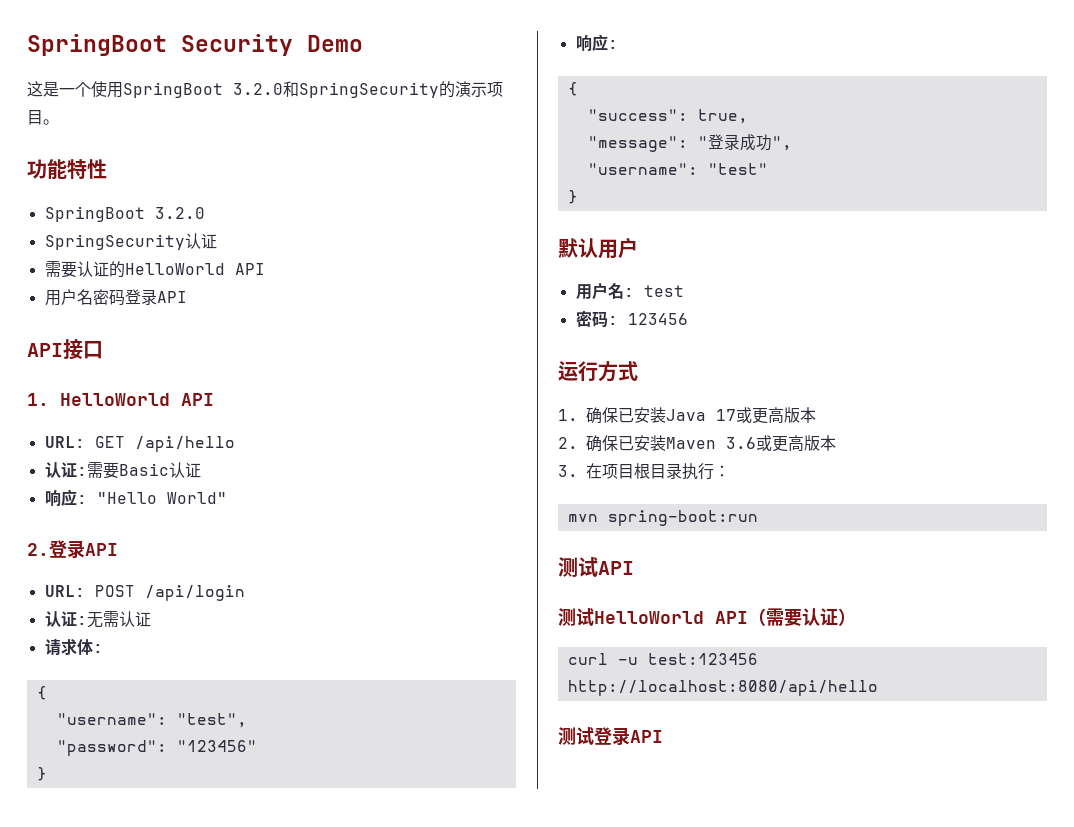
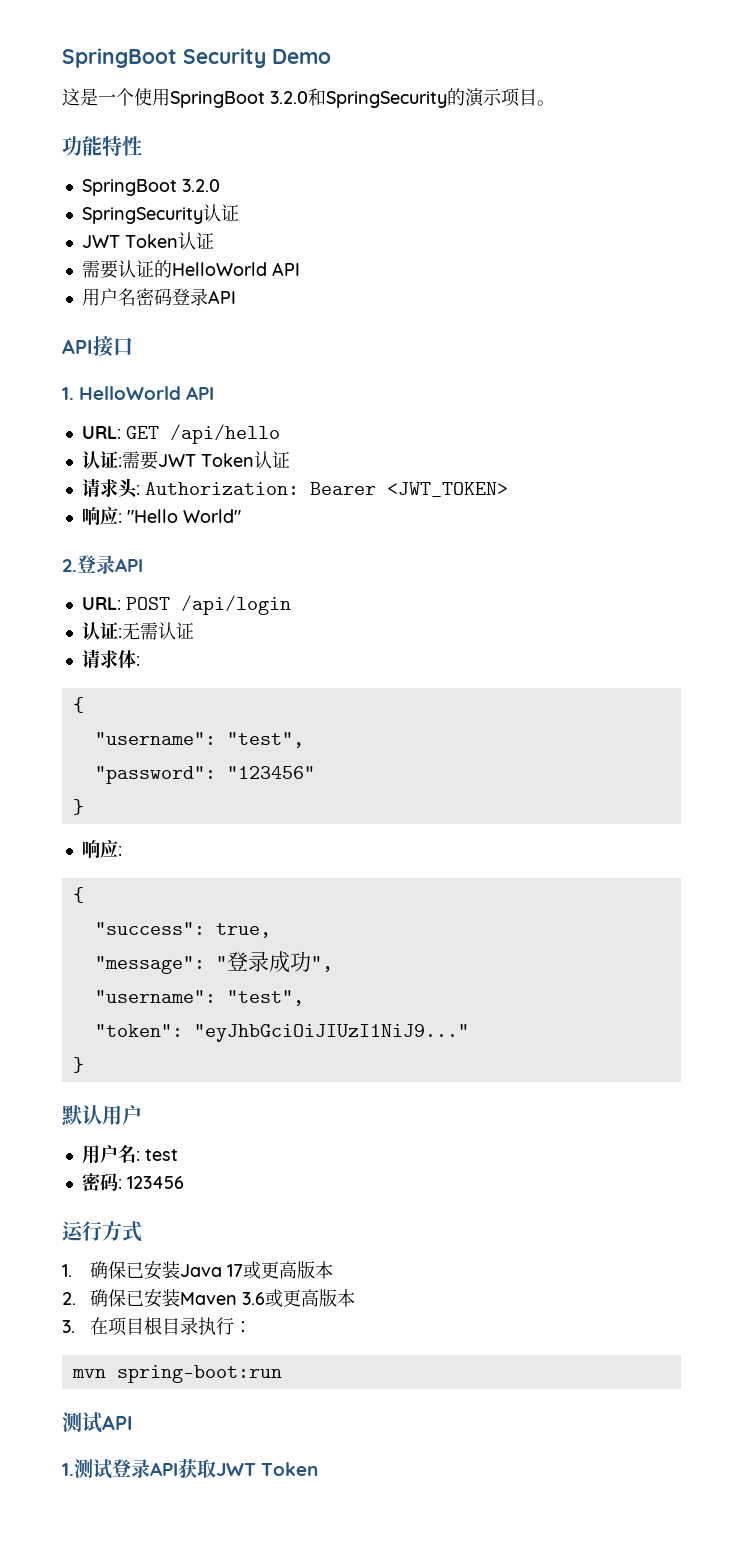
  SpringSecurity认证
+ JWT Token认证
- 认证:需要Basic认证
+ 认证:需要JWT Token认证
+ 请求头: Authorization: Bearer <JWT_TOKEN>
  "message": "登录成功",
- "username": "test"
+ "username": "test",
+ "token": "eyJhbGciOiJIUzI1NiJ9..."
- 测试HelloWorld API（需要认证）
- curl -u test:123456 http://localhost:8080/api/hello
- 测试登录API
+ 1.测试登录API获取JWT Token

